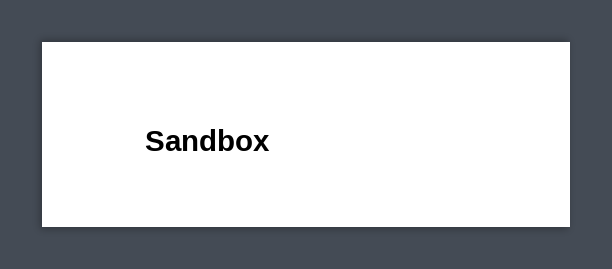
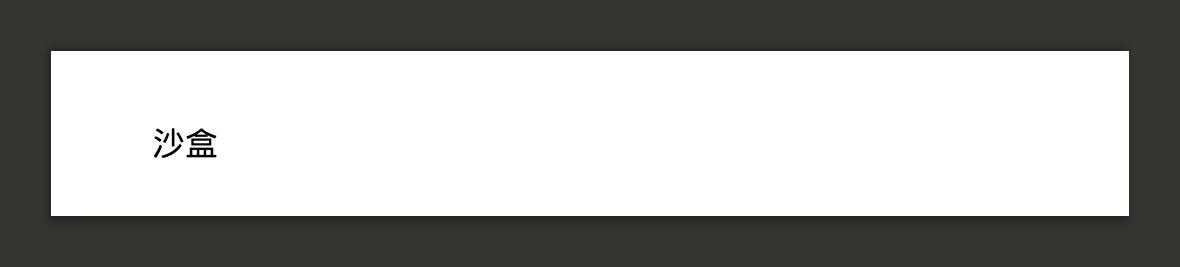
- Sandbox
+ 沙盒

